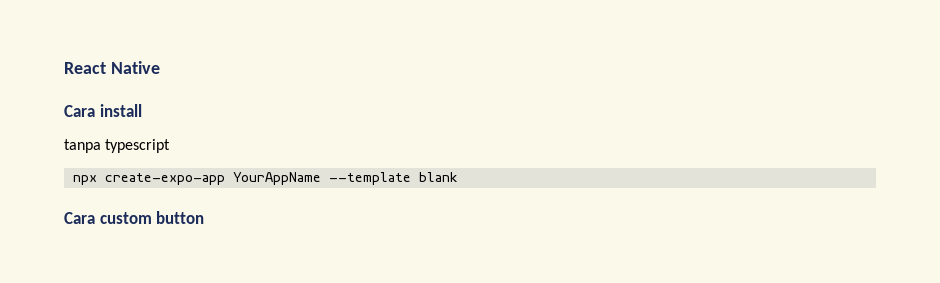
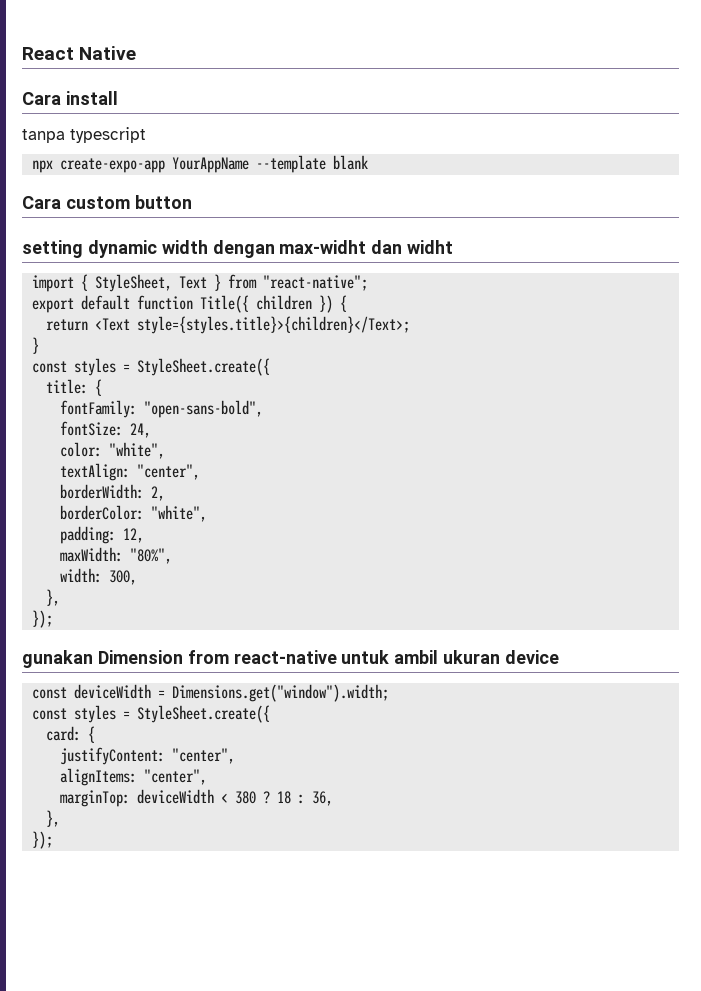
+ setting dynamic width dengan max-widht dan widht
+ import { StyleSheet, Text } from "react-native";
+ export default function Title({ children }) {
+ return <Text style={styles.title}>{children}</Text>;
+ }
+ const styles = StyleSheet.create({
+ title: {
+ fontFamily: "open-sans-bold",
+ fontSize: 24,
+ color: "white",
+ textAlign: "center",
+ borderWidth: 2,
+ borderColor: "white",
+ padding: 12,
+ maxWidth: "80%",
+ width: 300,
+ },
+ });
+ gunakan Dimension from react-native untuk ambil ukuran device
+ const deviceWidth = Dimensions.get("window").width;
+ const styles = StyleSheet.create({
+ card: {
+ justifyContent: "center",
+ alignItems: "center",
+ marginTop: deviceWidth < 380 ? 18 : 36,
+ },
+ });

